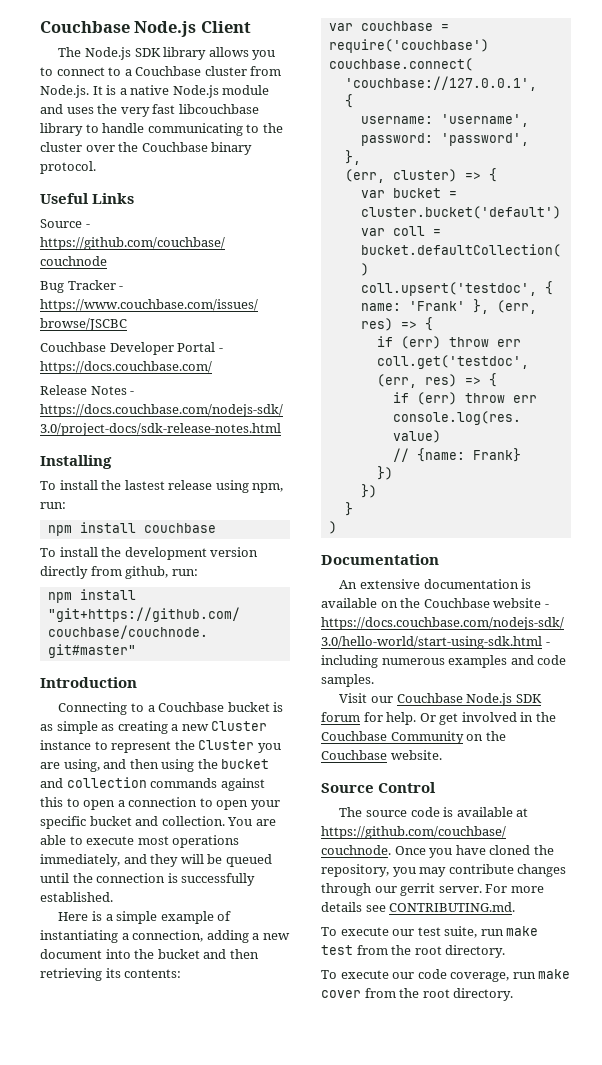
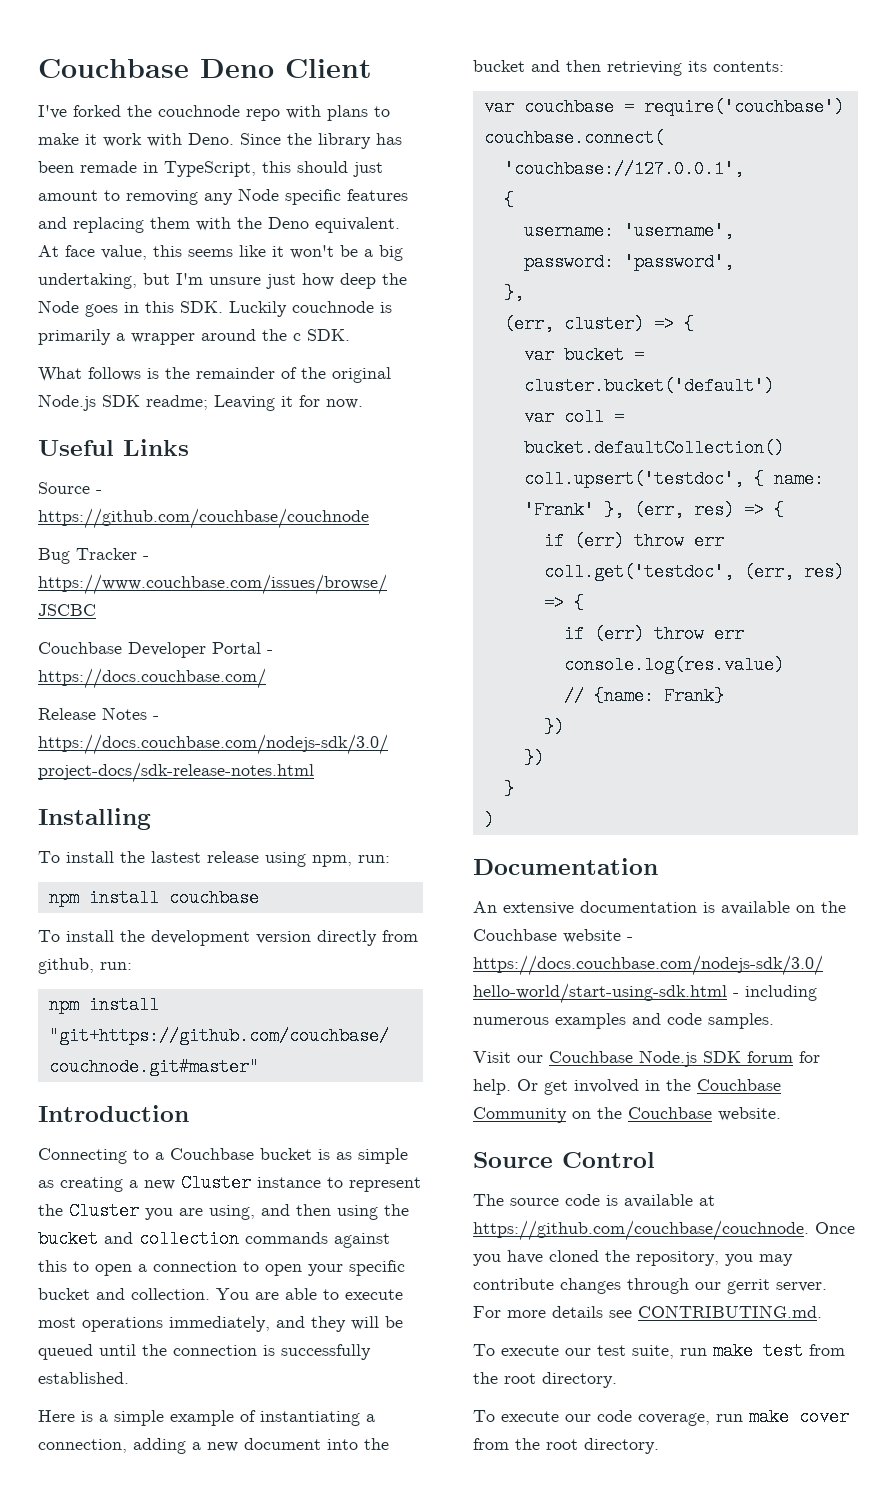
- Couchbase Node.js Client
+ Couchbase Deno Client
- The Node.js SDK library allows you to connect to a Couchbase cluster from Node.js. It is a native Node.js module and uses the very fast libcouchbase library to handle communicating to the cluster over the Couchbase binary protocol.
+ I've forked the couchnode repo with plans to make it work with Deno. Since the library has been remade in TypeScript, this should just amount to removing any Node specific features and replacing them with the Deno equivalent. At face value, this seems like it won't be a big undertaking, but I'm unsure just how deep the Node goes in this SDK. Luckily couchnode is primarily a wrapper around the c SDK.
+ What follows is the remainder of the original Node.js SDK readme; Leaving it for now.

